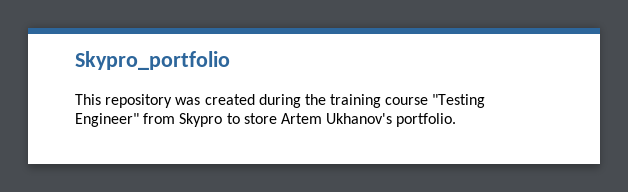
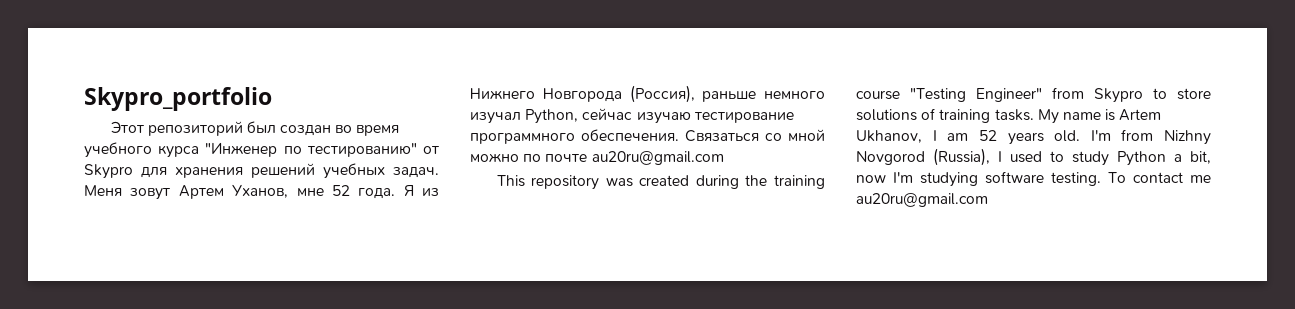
+ Этот репозиторий был создан во время учебного курса "Инженер по тестированию" от Skypro для хранения решений учебных задач. Меня зовут Артем Уханов, мне 52 года. Я из Нижнего Новгорода (Россия), раньше немного изучал Python, сейчас изучаю тестирование программного обеспечения. Связаться со мной можно по почте au20ru@gmail.com
- This repository was created during the training course "Testing Engineer" from Skypro to store Artem Ukhanov's portfolio.
+ This repository was created during the training course "Testing Engineer" from Skypro to store solutions of training tasks. My name is Artem Ukhanov, I am 52 years old. I'm from Nizhny Novgorod (Russia), I used to study Python a bit, now I'm studying software testing. To contact me au20ru@gmail.com

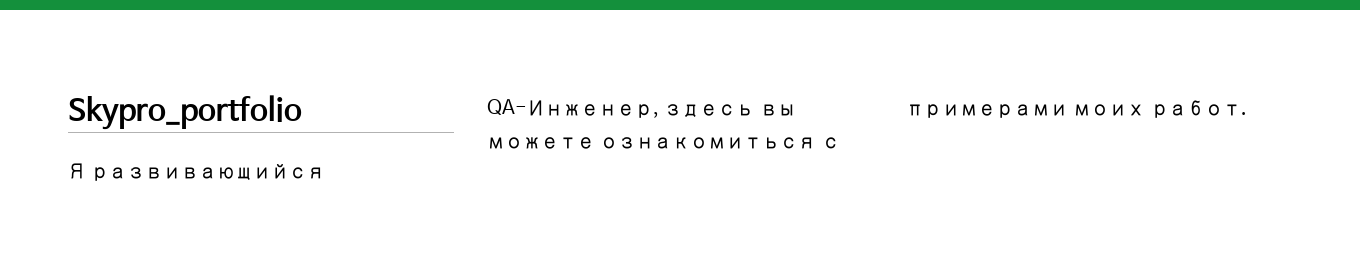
- Этот репозиторий был создан во время учебного курса "Инженер по тестированию" от Skypro для хранения решений учебных задач. Меня зовут Артем Уханов, мне 52 года. Я из Нижнего Новгорода (Россия), раньше немного изучал Python, сейчас изучаю тестирование программного обеспечения. Связаться со мной можно по почте au20ru@gmail.com
- This repository was created during the training course "Testing Engineer" from Skypro to store solutions of training tasks. My name is Artem Ukhanov, I am 52 years old. I'm from Nizhny Novgorod (Russia), I used to study Python a bit, now I'm studying software testing. To contact me au20ru@gmail.com
+ Я развивающийся QA-Инженер, здесь вы можете ознакомиться с примерами моих работ.

